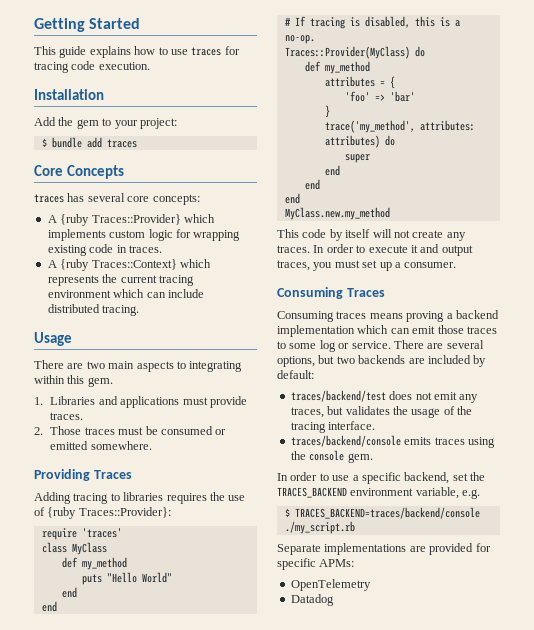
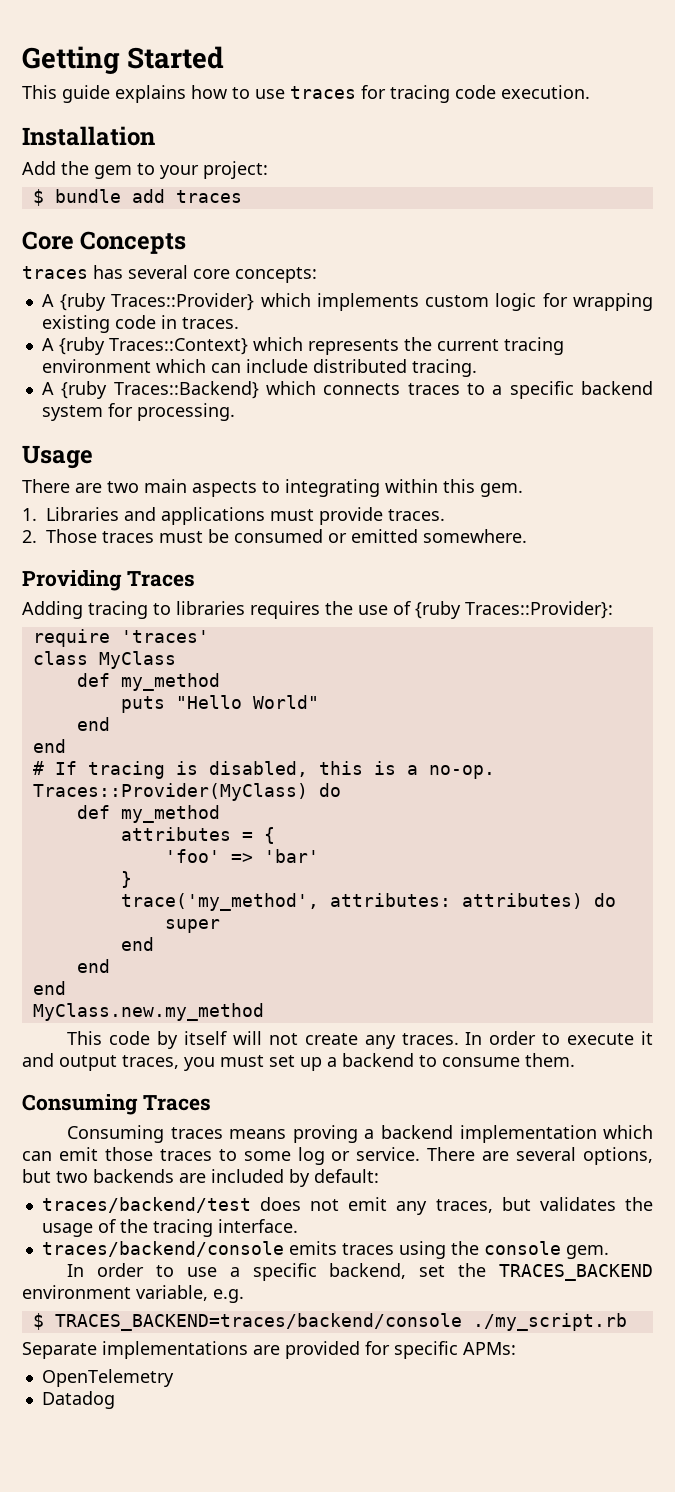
+ A {ruby Traces::Backend} which connects traces to a specific backend system for processing.
- In order to execute it and output traces, you must set up a consumer.
+ In order to execute it and output traces, you must set up a backend to consume them.

